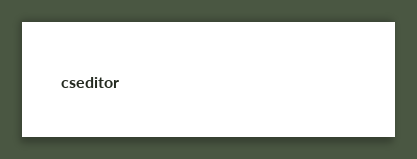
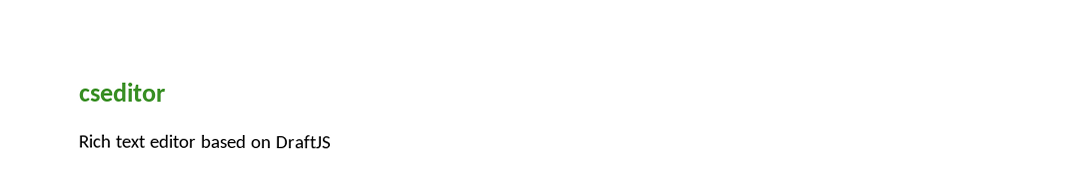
+ Rich text editor based on DraftJS

